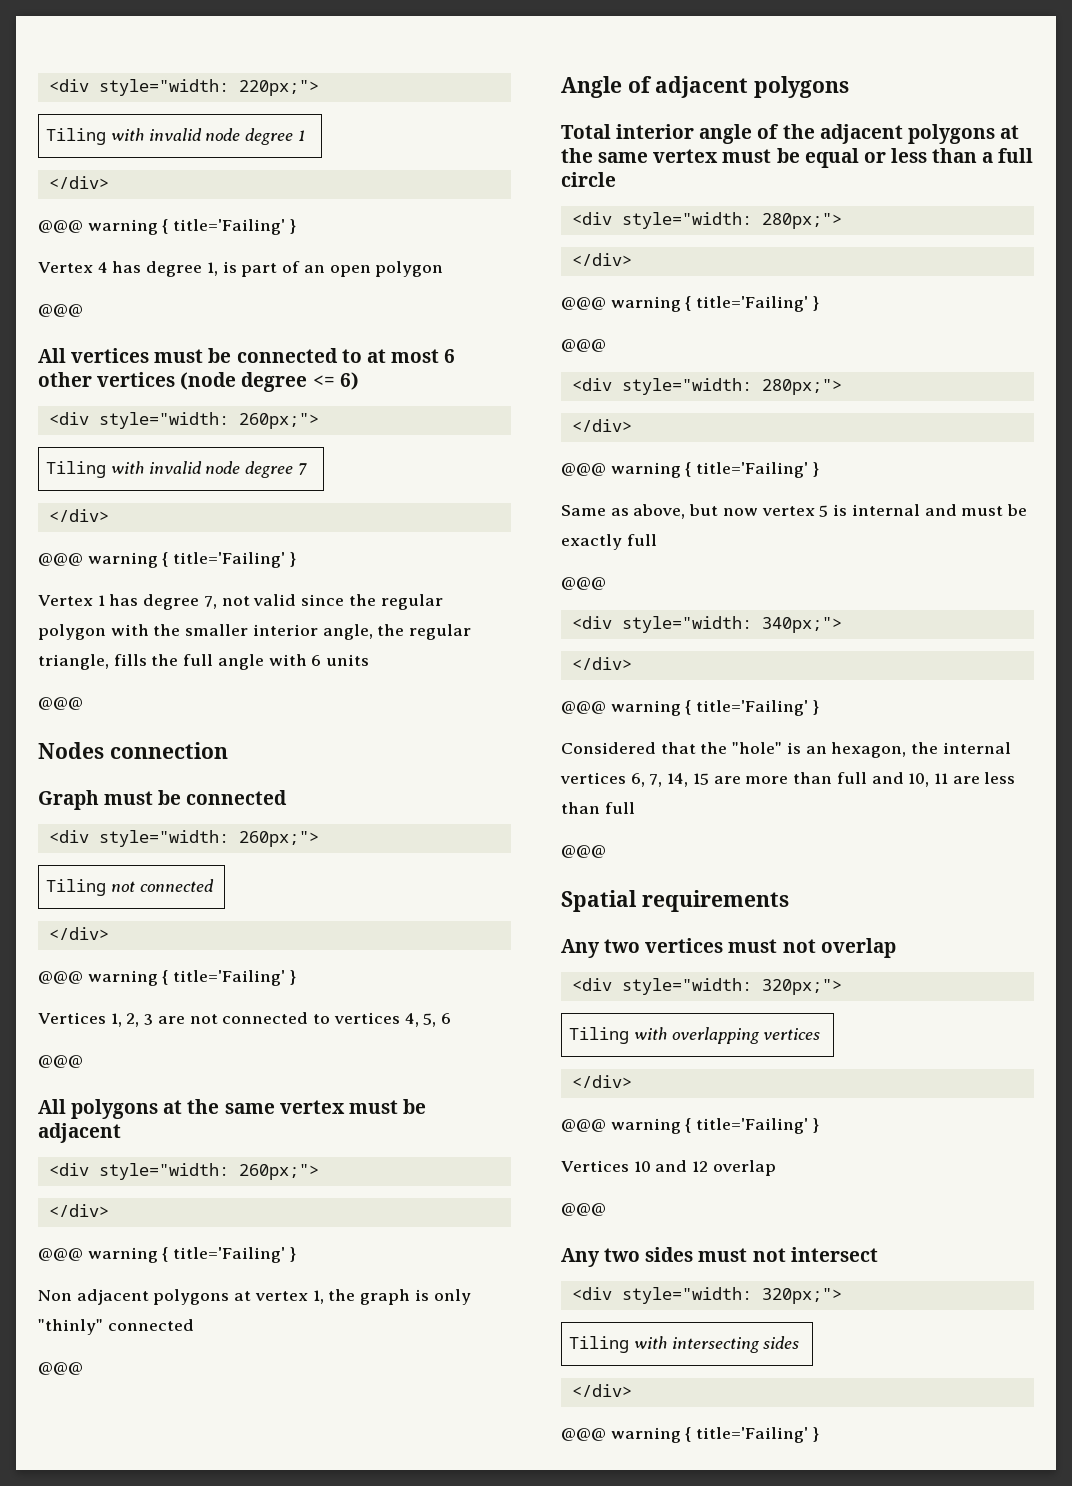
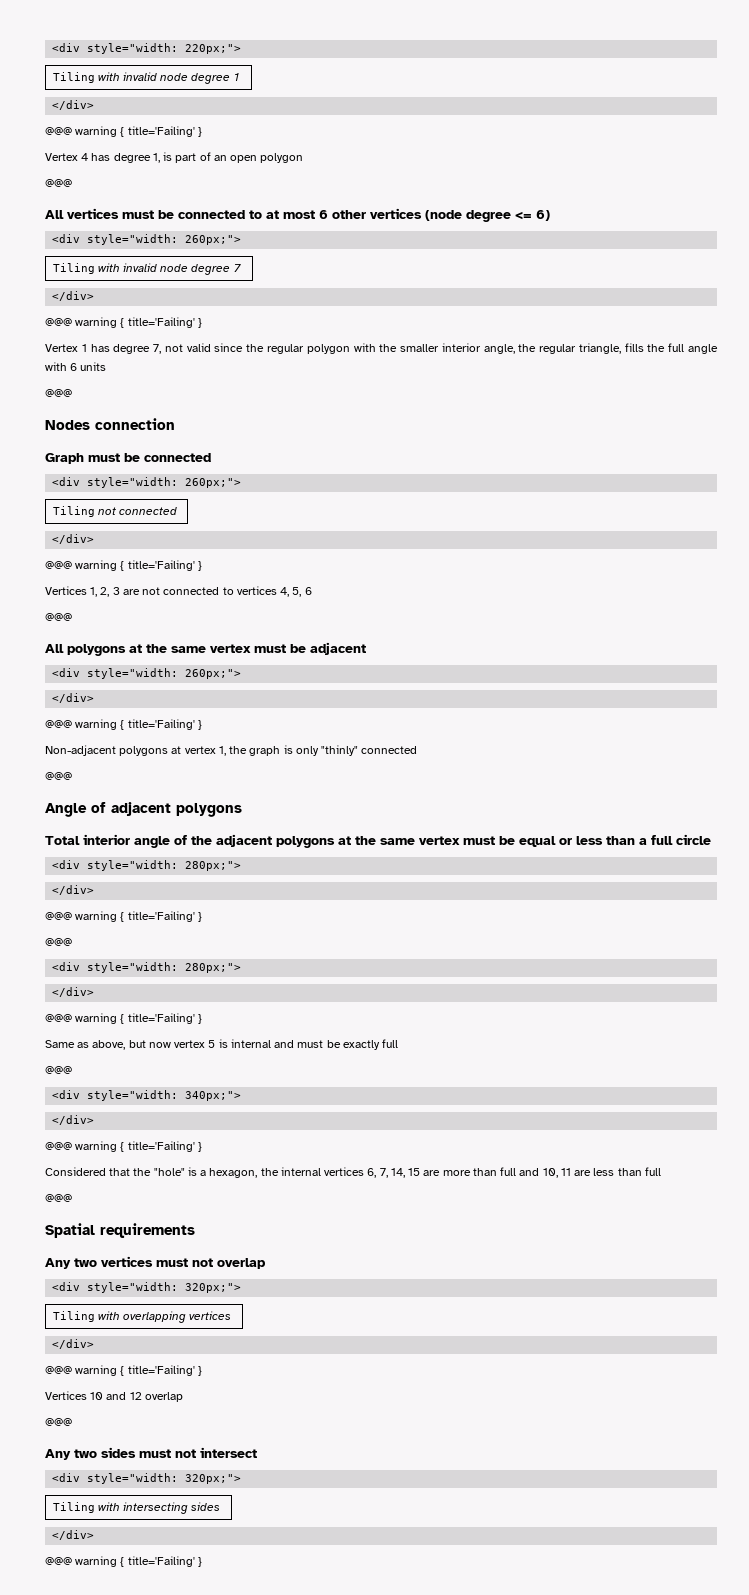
- Non adjacent polygons at vertex 1, the graph is only "thinly" connected
+ Non-adjacent polygons at vertex 1, the graph is only "thinly" connected
- Considered that the "hole" is an hexagon, the internal vertices 6, 7, 14, 15 are more than full and 10, 11 are less than full
+ Considered that the "hole" is a hexagon, the internal vertices 6, 7, 14, 15 are more than full and 10, 11 are less than full

